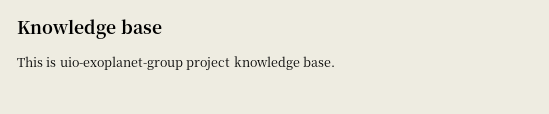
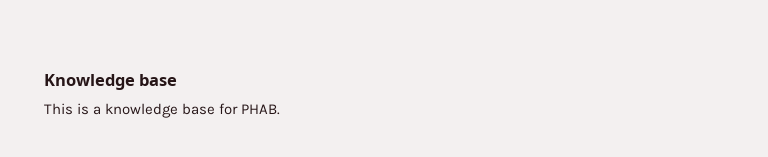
- This is uio-exoplanet-group project knowledge base.
+ This is a knowledge base for PHAB.

